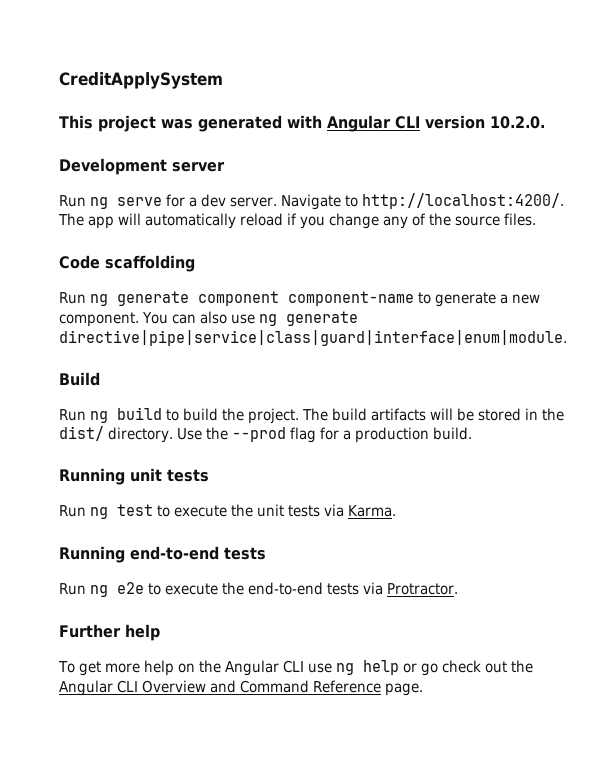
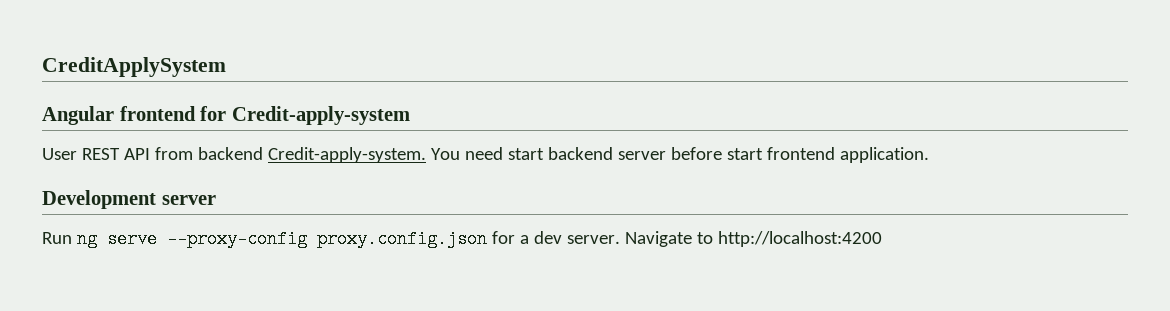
- This project was generated with Angular CLI version 10.2.0.
+ Angular frontend for Credit-apply-system
+ User REST API from backend Credit-apply-system. You need start backend server before start frontend application.
- Run ng serve for a dev server.
+ Run ng serve --proxy-config proxy.config.json for a dev server.
- Navigate to http://localhost:4200/. The app will automatically reload if you change any of the source files.
- Code scaffolding
- Run ng generate component component-name to generate a new component. You can also use ng generate directive|pipe|service|class|guard|interface|enum|module.
- Build
- Run ng build to build the project. The build artifacts will be stored in the dist/ directory. Use the --prod flag for a production build.
- Running unit tests
- Run ng test to execute the unit tests via Karma.
- Running end-to-end tests
- Run ng e2e to execute the end-to-end tests via Protractor.
- Further help
- To get more help on the Angular CLI use ng help or go check out the Angular CLI Overview and Command Reference page.
+ Navigate to http://localhost:4200

